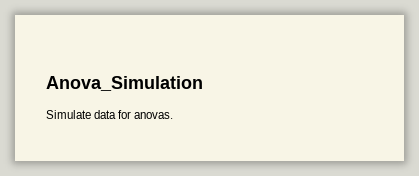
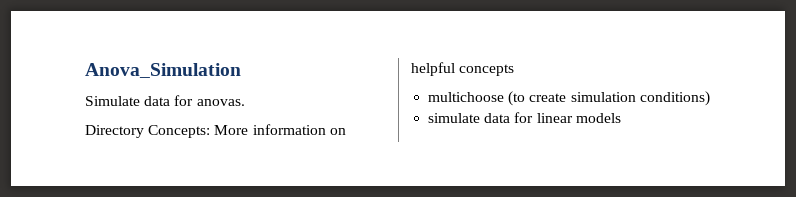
+ Directory Concepts: More information on helpful concepts
+ multichoose (to create simulation conditions)
+ simulate data for linear models

